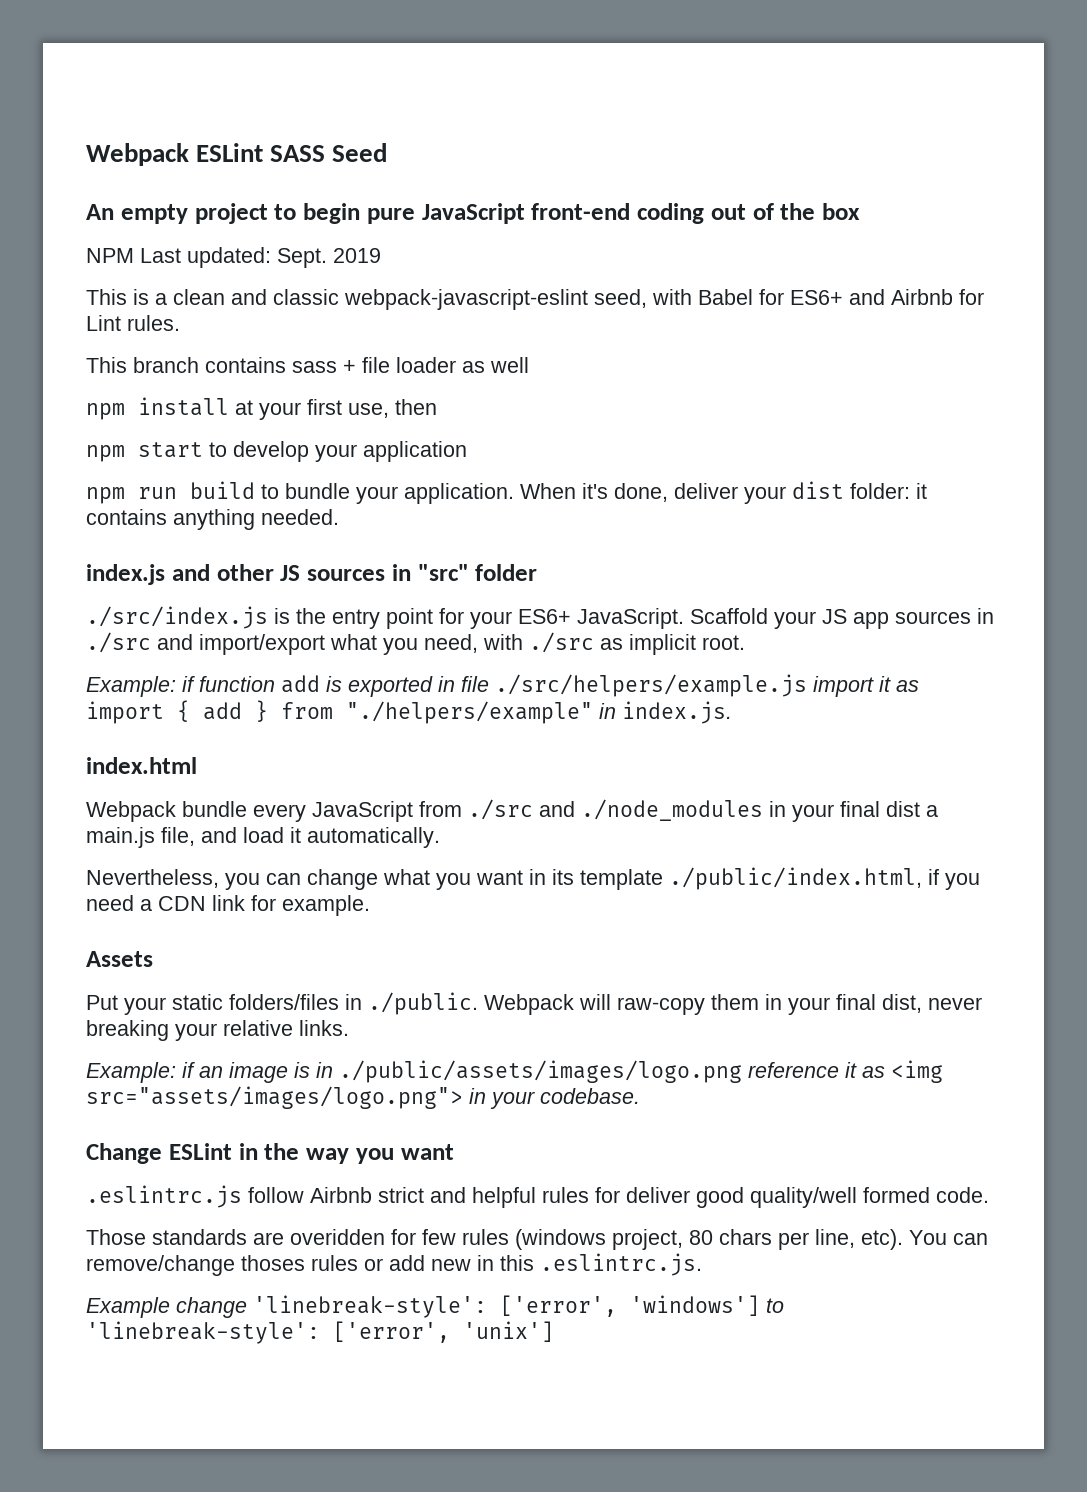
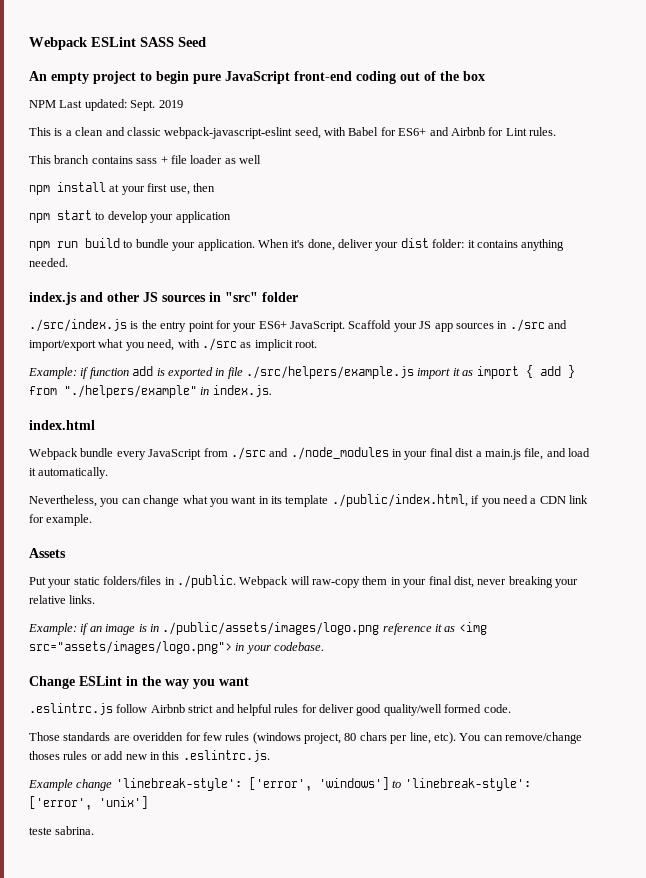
+ teste sabrina.

